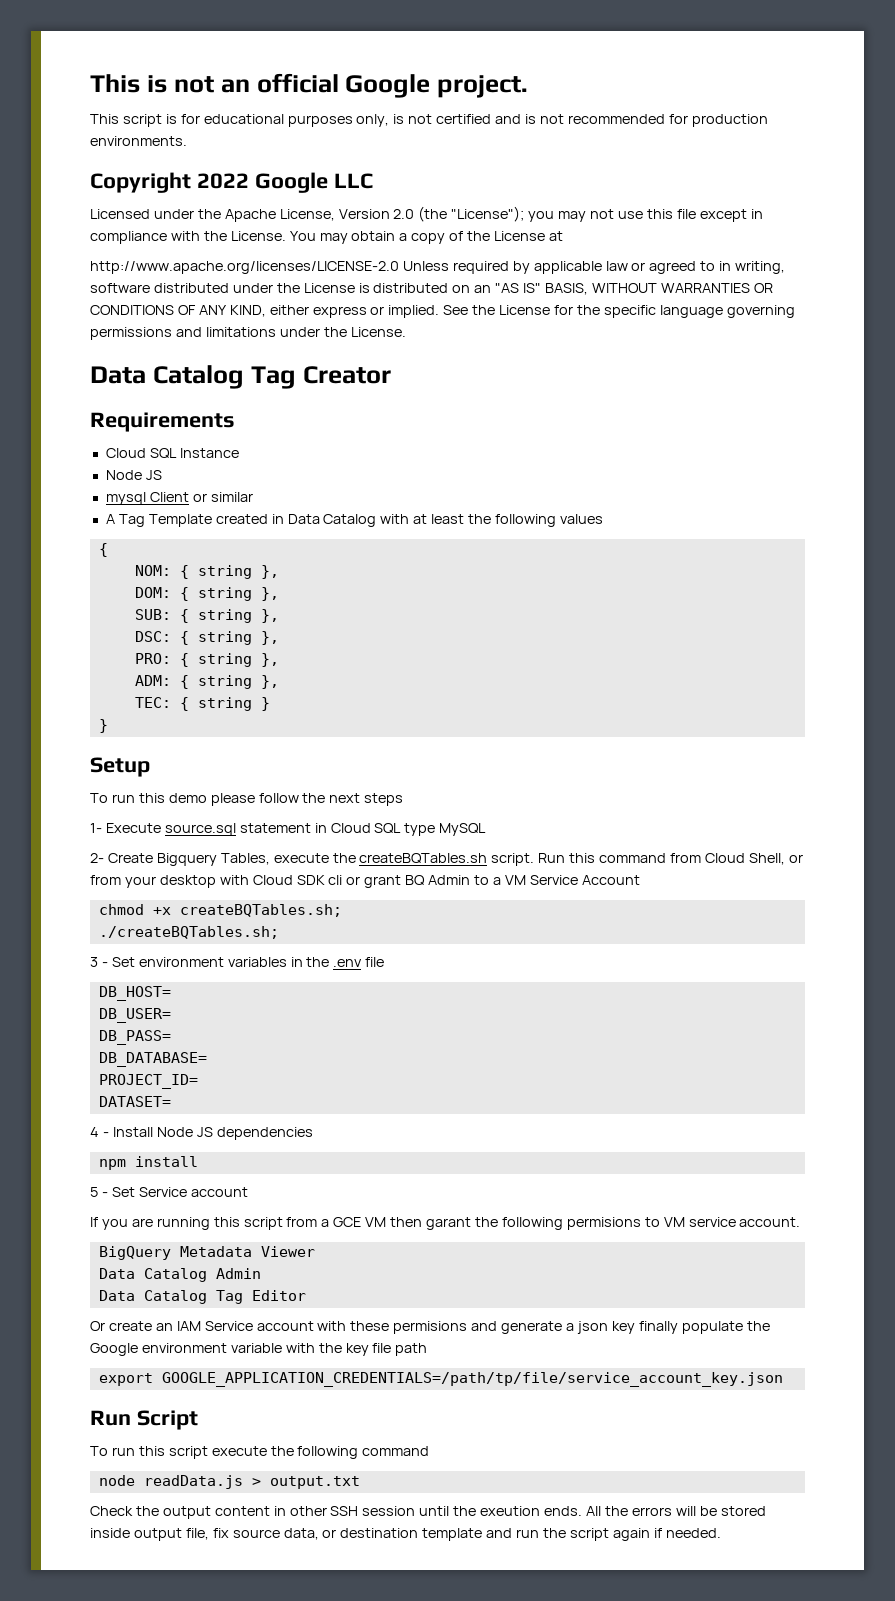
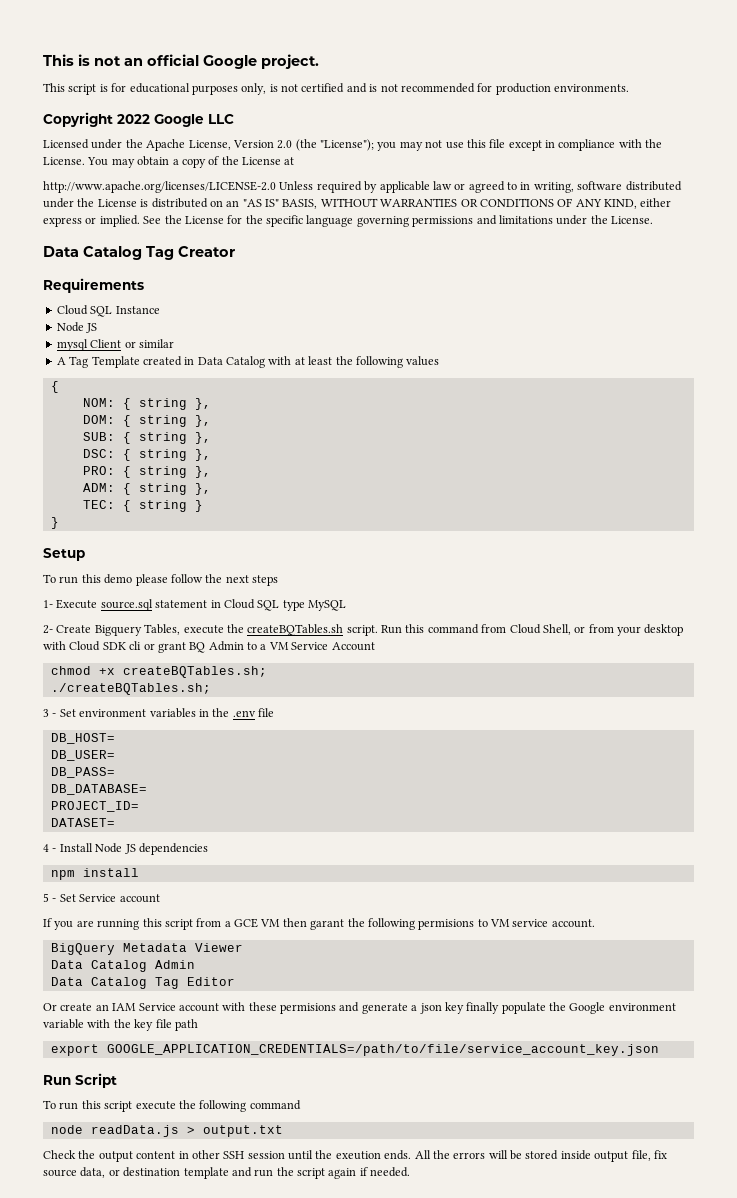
- export GOOGLE_APPLICATION_CREDENTIALS=/path/tp/file/service_account_key.json
+ export GOOGLE_APPLICATION_CREDENTIALS=/path/to/file/service_account_key.json

